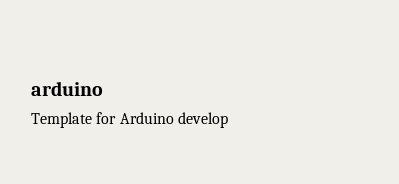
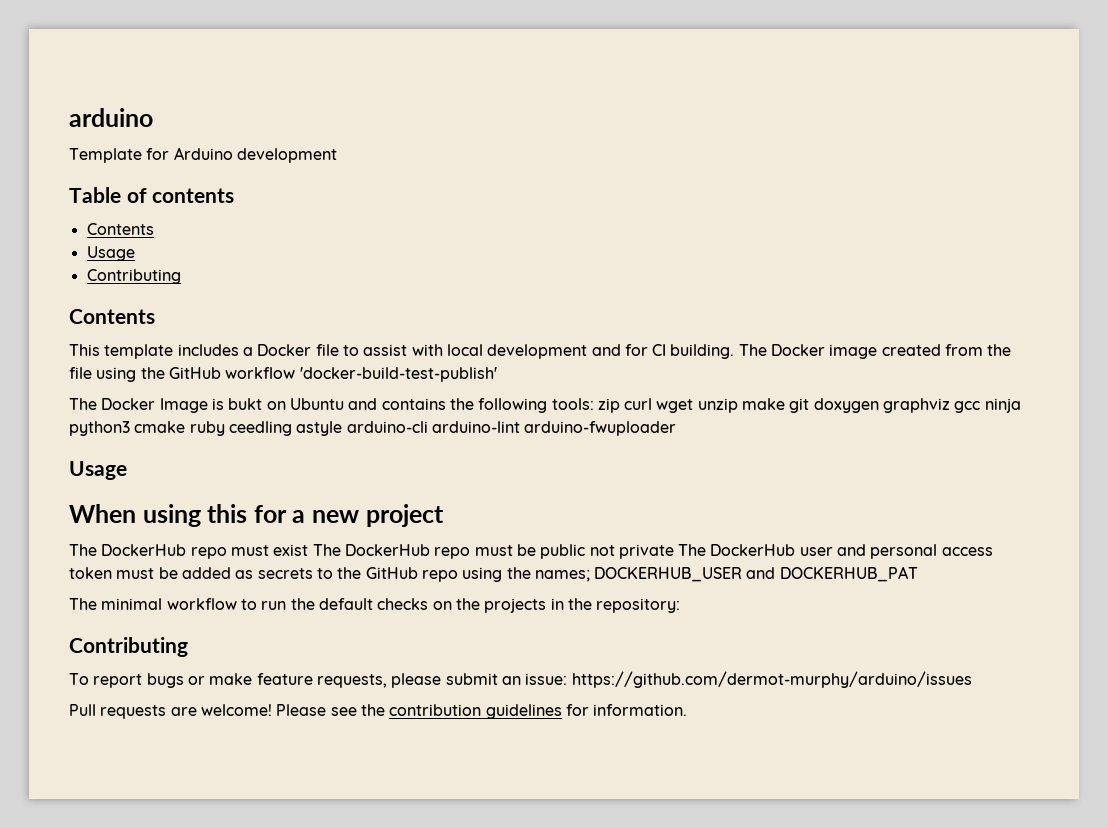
- Template for Arduino develop
+ Template for Arduino development
+ Table of contents
+ Contents
+ Usage
+ Contributing
+ Contents
+ This template includes a Docker file to assist with local development and for CI building. The Docker image created from the file using the GitHub workflow 'docker-build-test-publish'
+ The Docker Image is bukt on Ubuntu and contains the following tools: zip curl wget unzip make git doxygen graphviz gcc ninja python3 cmake ruby ceedling astyle arduino-cli arduino-lint arduino-fwuploader
+ Usage
+ When using this for a new project
+ The DockerHub repo must exist The DockerHub repo must be public not private The DockerHub user and personal access token must be added as secrets to the GitHub repo using the names; DOCKERHUB_USER and DOCKERHUB_PAT
+ The minimal workflow to run the default checks on the projects in the repository:
+ Contributing
+ To report bugs or make feature requests, please submit an issue: https://github.com/dermot-murphy/arduino/issues
+ Pull requests are welcome! Please see the contribution guidelines for information.

